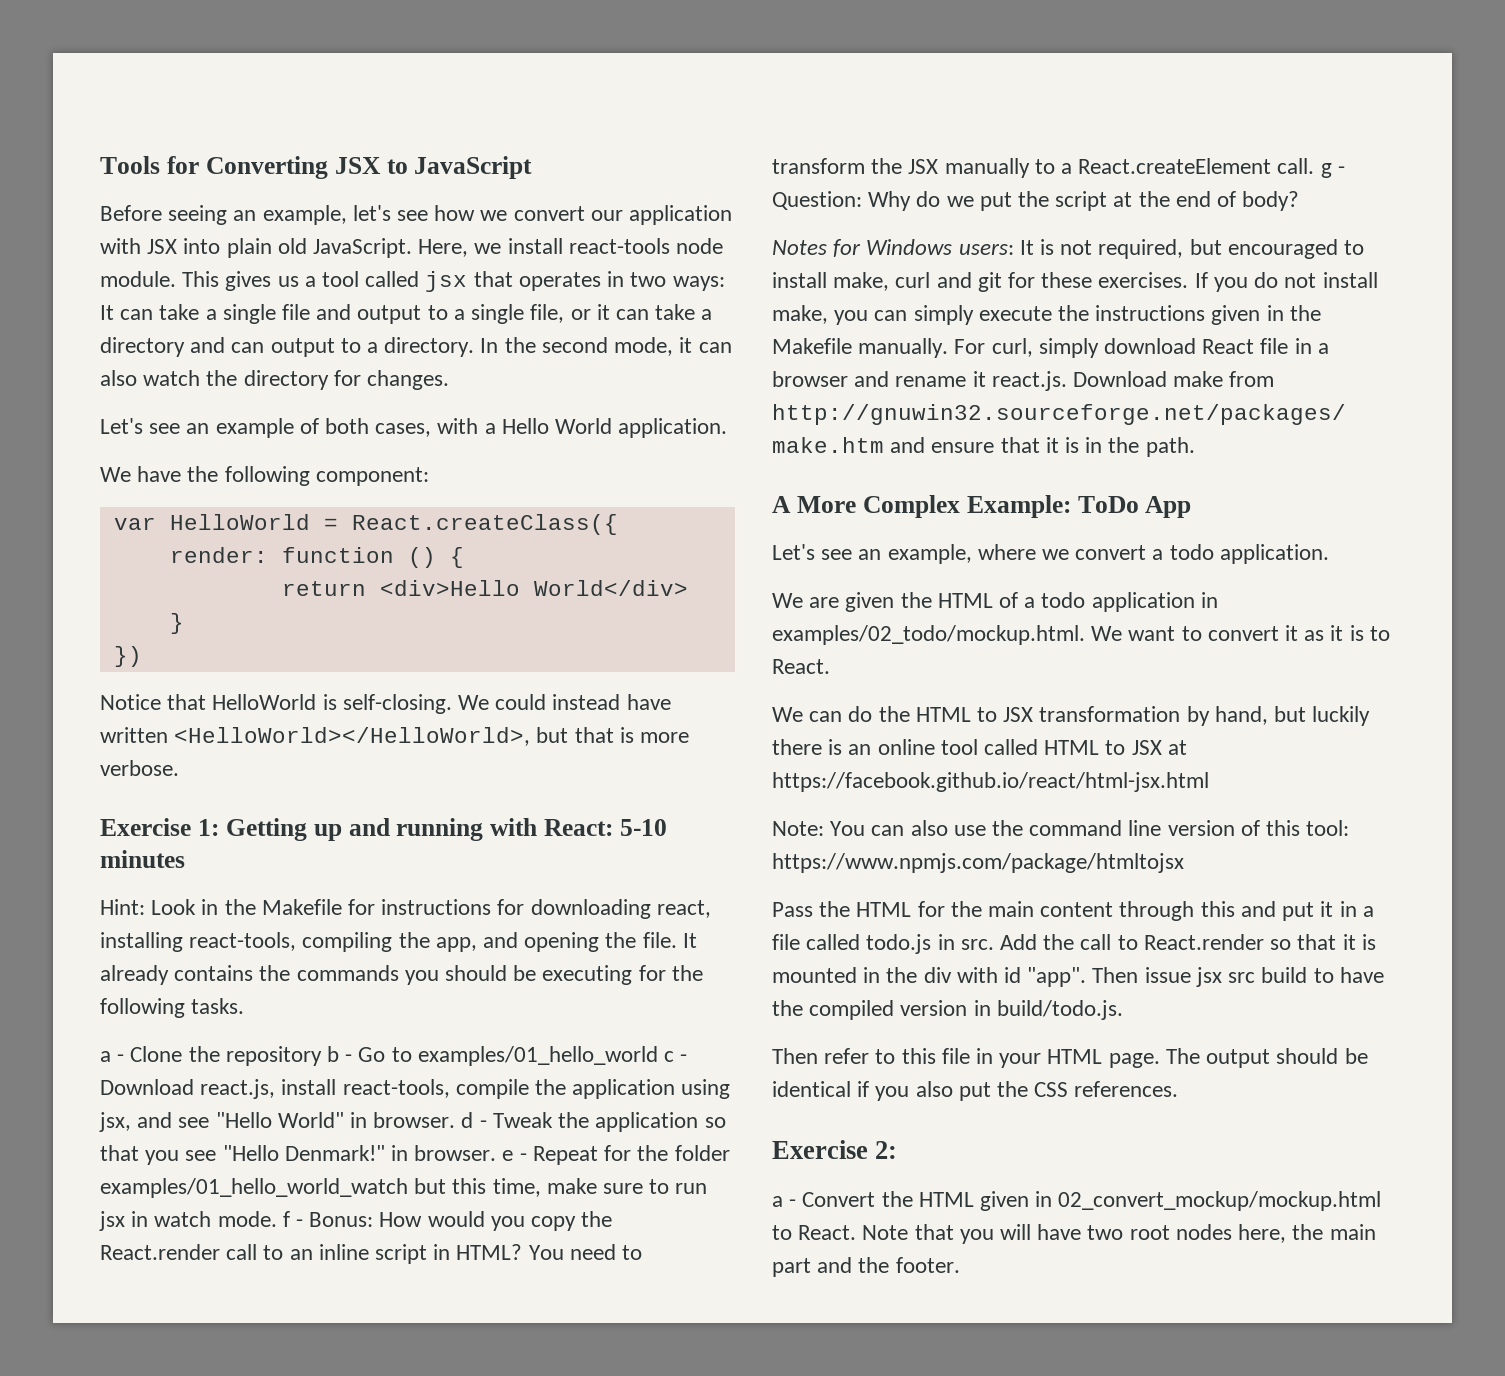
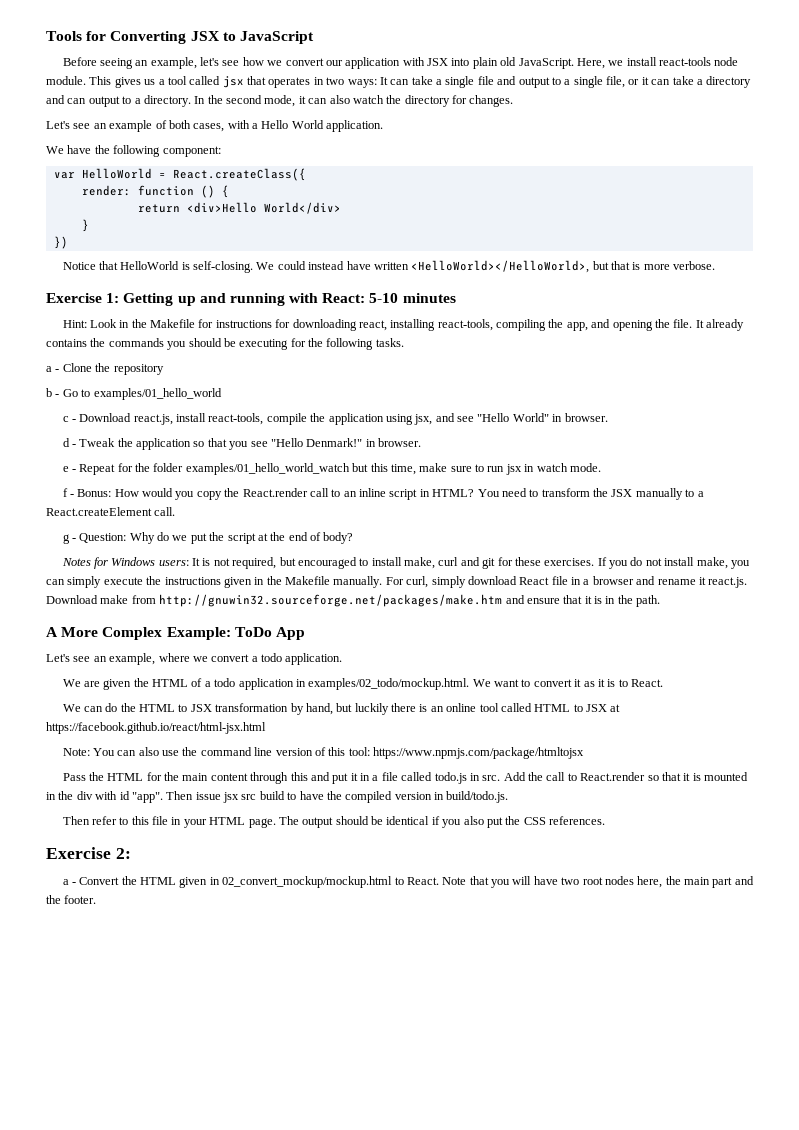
- a - Clone the repository b - Go to examples/01_hello_world c - Download react.js, install react-tools, compile the application using jsx, and see "Hello World" in browser. d - Tweak the application so that you see "Hello Denmark!" in browser. e - Repeat for the folder examples/01_hello_world_watch but this time, make sure to run jsx in watch mode. f - Bonus:
+ a - Clone the repository
+ b - Go to examples/01_hello_world
+ c - Download react.js, install react-tools, compile the application using jsx, and see "Hello World" in browser.
+ d - Tweak the application so that you see "Hello Denmark!" in browser.
+ e - Repeat for the folder examples/01_hello_world_watch but this time, make sure to run jsx in watch mode.
+ f - Bonus:
- You need to transform the JSX manually to a React.createElement call. g - Question: Why do we put the script at the end of body?
+ You need to transform the JSX manually to a React.createElement call.
+ g - Question: Why do we put the script at the end of body?

